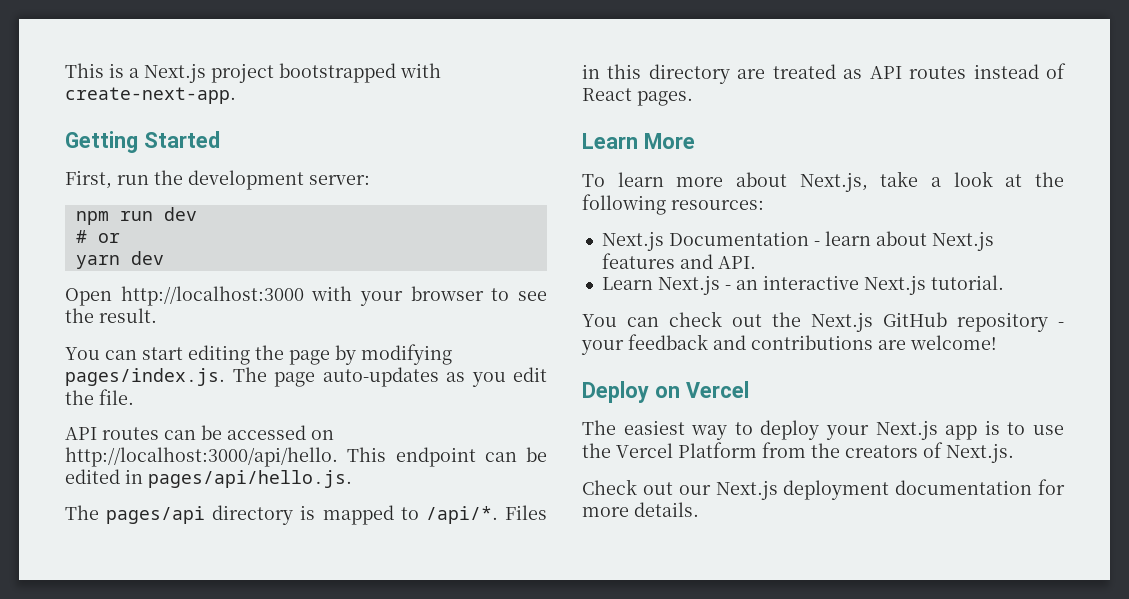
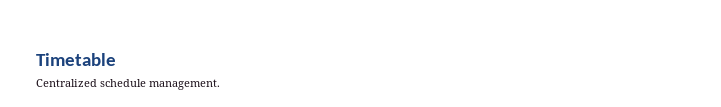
- This is a Next.js project bootstrapped with create-next-app.
- Getting Started
- First, run the development server:
- npm run dev
- # or
- yarn dev
- Open http://localhost:3000 with your browser to see the result.
- You can start editing the page by modifying pages/index.js. The page auto-updates as you edit the file.
- API routes can be accessed on http://localhost:3000/api/hello. This endpoint can be edited in pages/api/hello.js.
- The pages/api directory is mapped to /api/*. Files in this directory are treated as API routes instead of React pages.
- Learn More
- To learn more about Next.js, take a look at the following resources:
- Next.js Documentation - learn about Next.js features and API.
- Learn Next.js - an interactive Next.js tutorial.
- You can check out the Next.js GitHub repository - your feedback and contributions are welcome!
- Deploy on Vercel
- The easiest way to deploy your Next.js app is to use the Vercel Platform from the creators of Next.js.
- Check out our Next.js deployment documentation for more details.
+ Timetable
+ Centralized schedule management.

